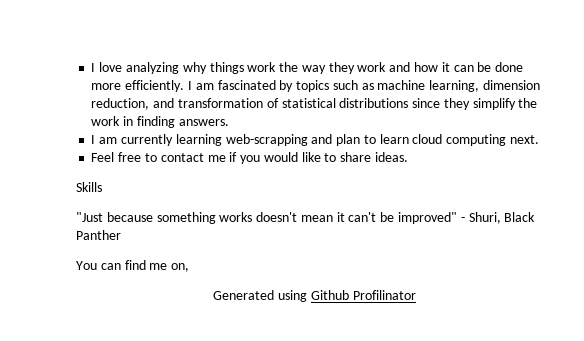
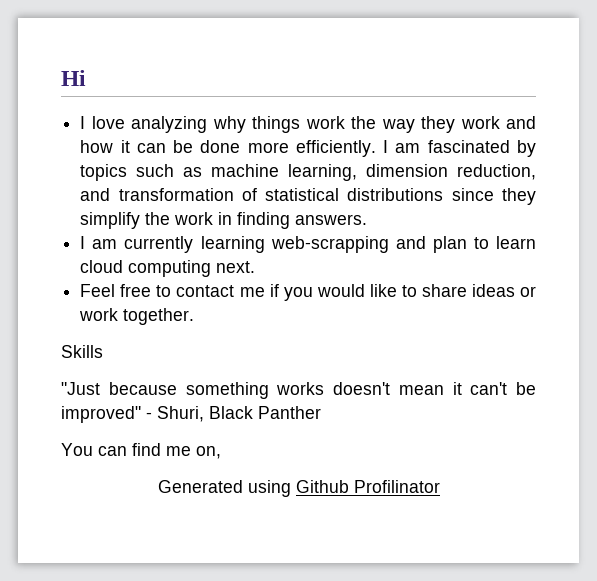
+ Hi
- Feel free to contact me if you would like to share ideas.
+ Feel free to contact me if you would like to share ideas or work together.

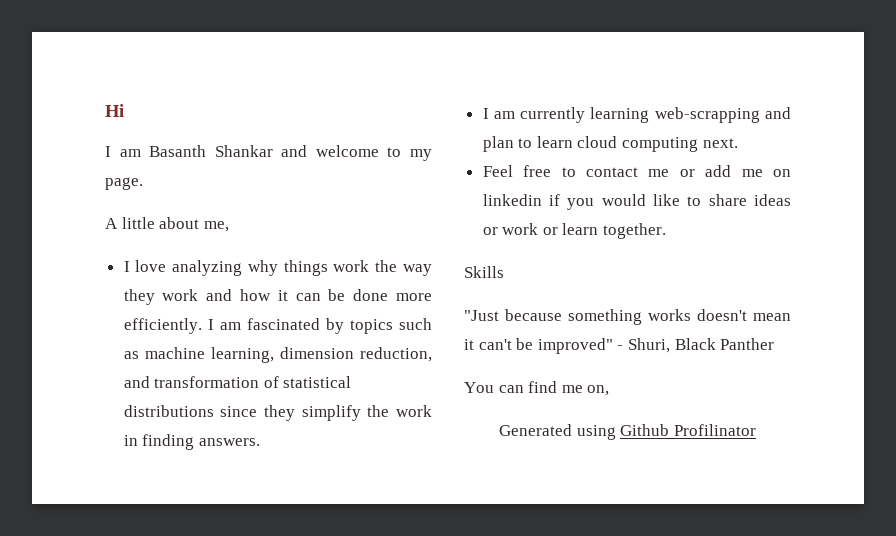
+ I am Basanth Shankar and welcome to my page.
+ A little about me,
- Feel free to contact me if you would like to share ideas or work together.
+ Feel free to contact me or add me on linkedin if you would like to share ideas or work or learn together.

